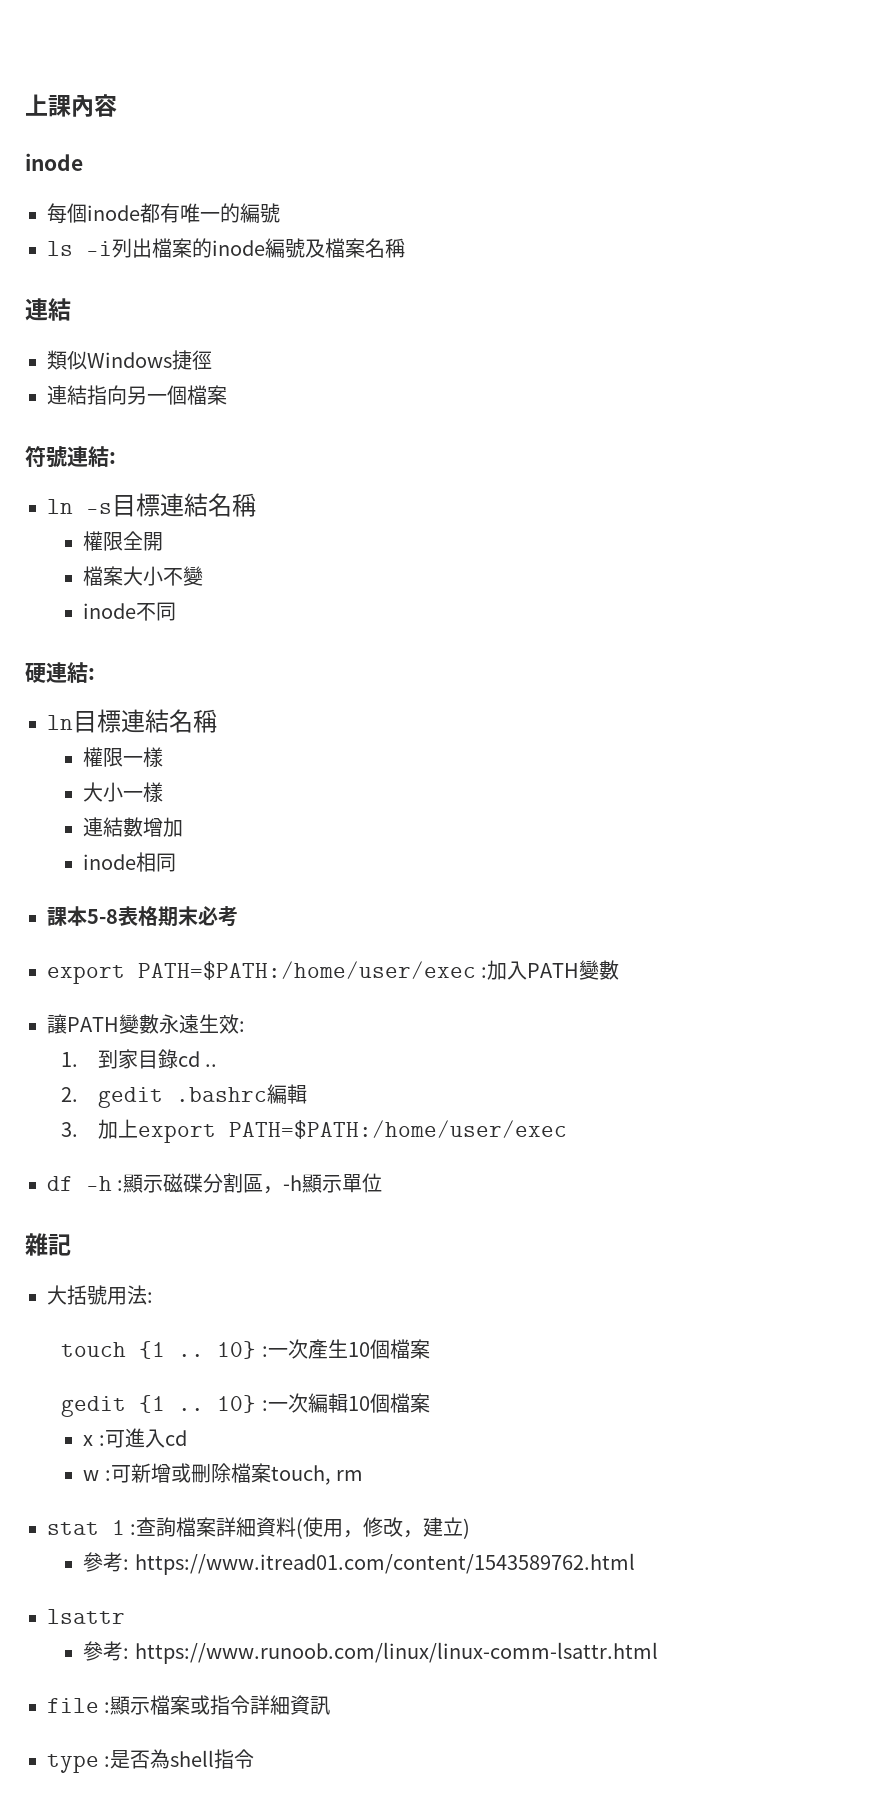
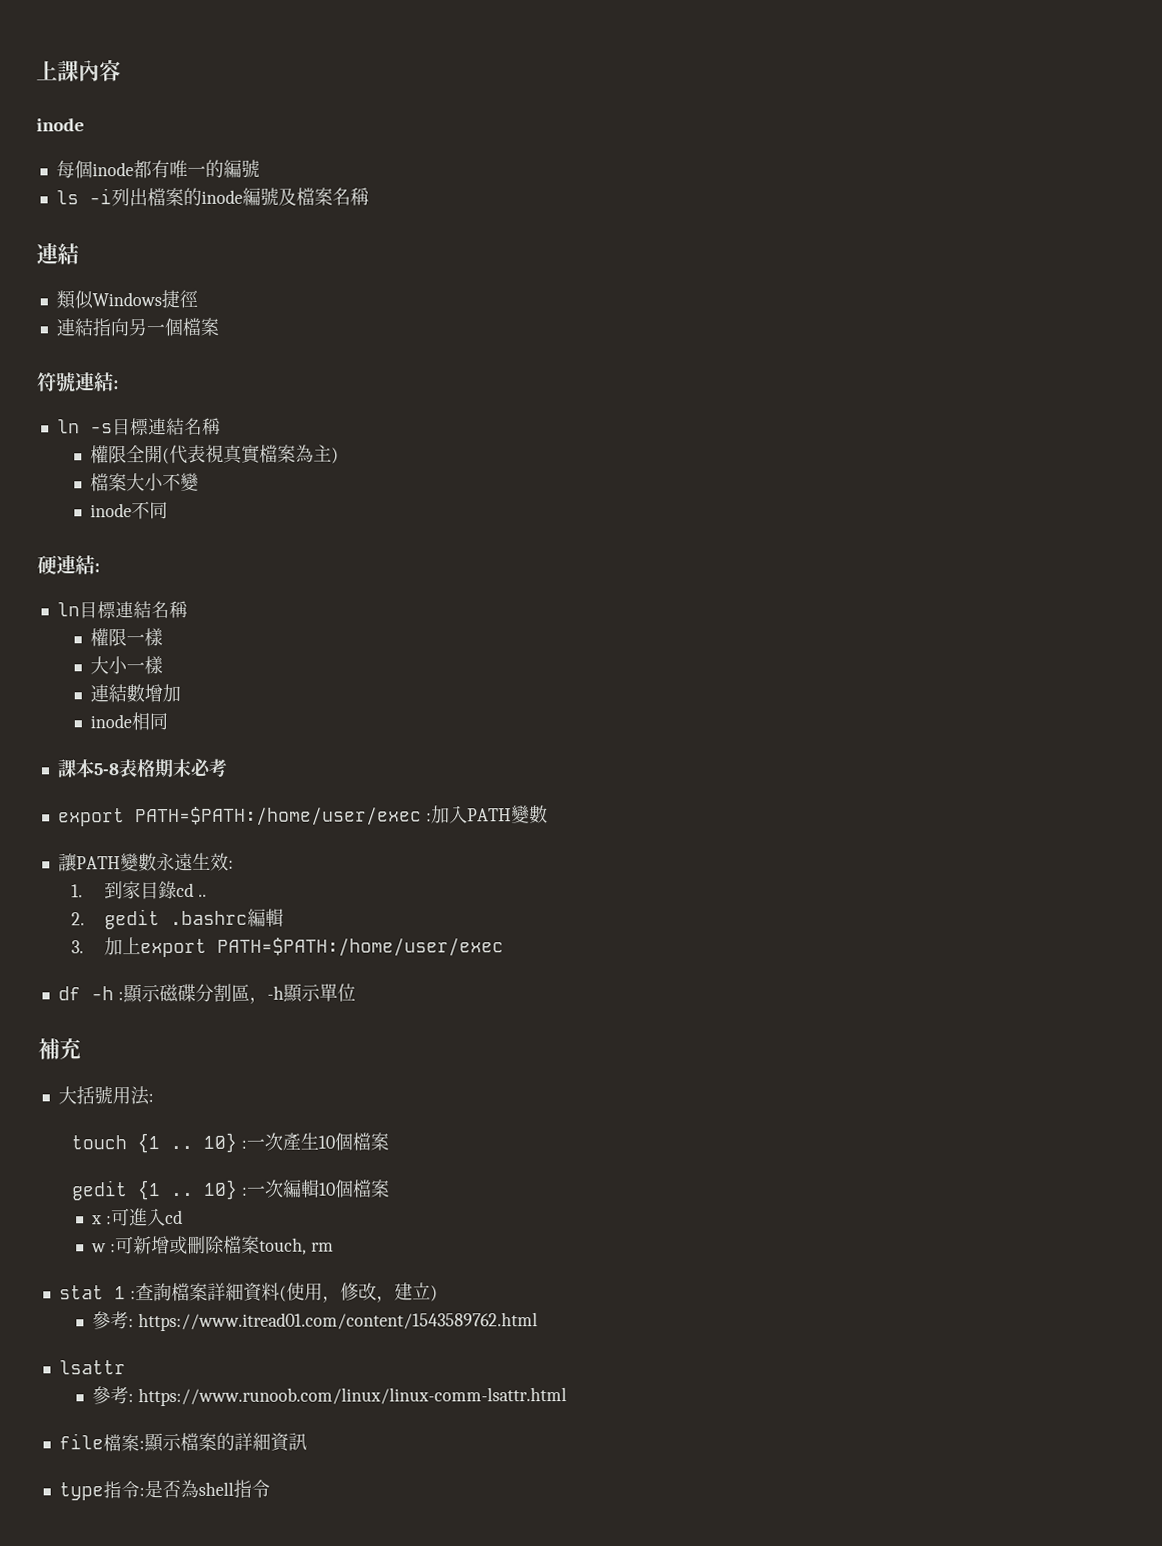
- 權限全開
+ 權限全開(代表視真實檔案為主)
- 雜記
+ 補充
- file :顯示檔案或指令詳細資訊
+ file檔案:顯示檔案的詳細資訊
- type :是否為shell指令
+ type指令:是否為shell指令

